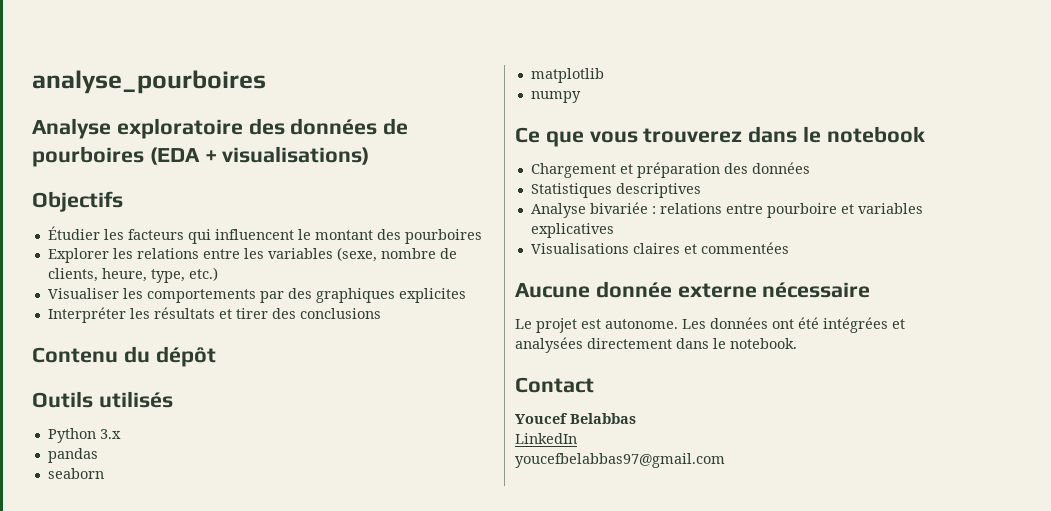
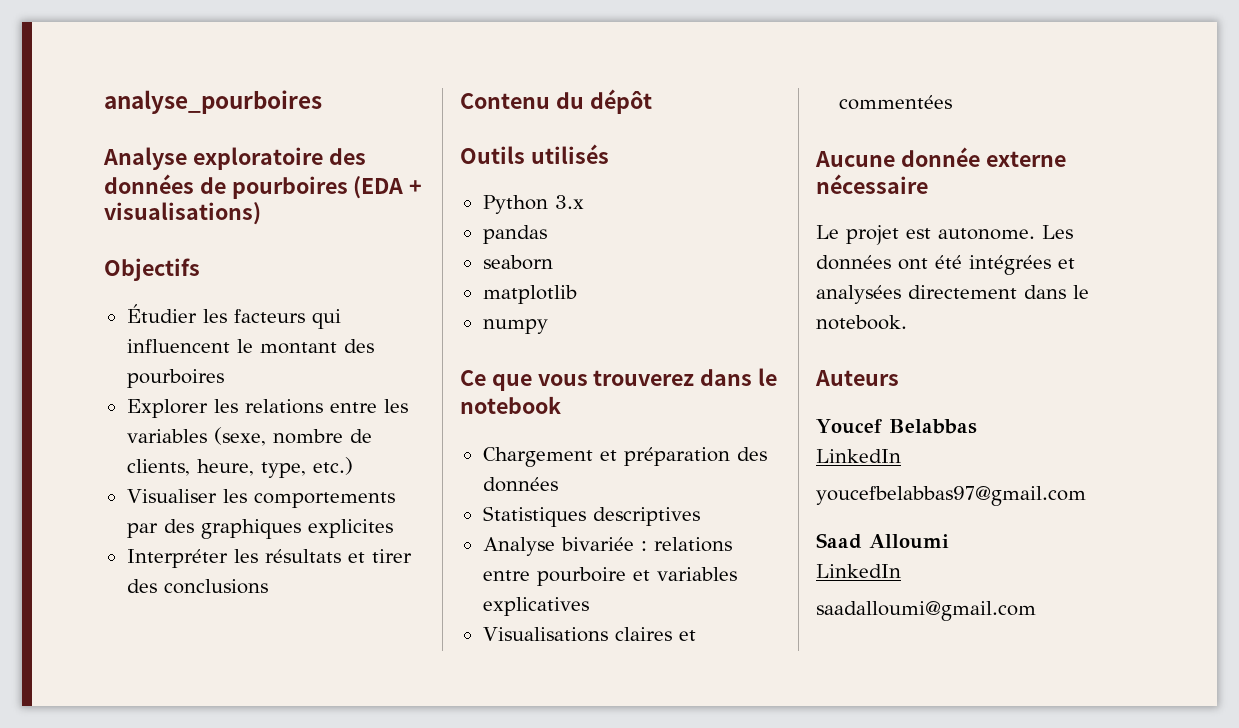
- Contact
+ Auteurs
+ Saad Alloumi
+ LinkedIn
+ saadalloumi@gmail.com

